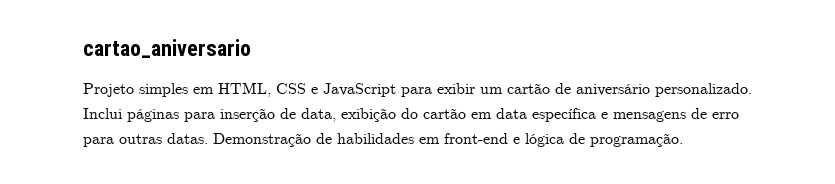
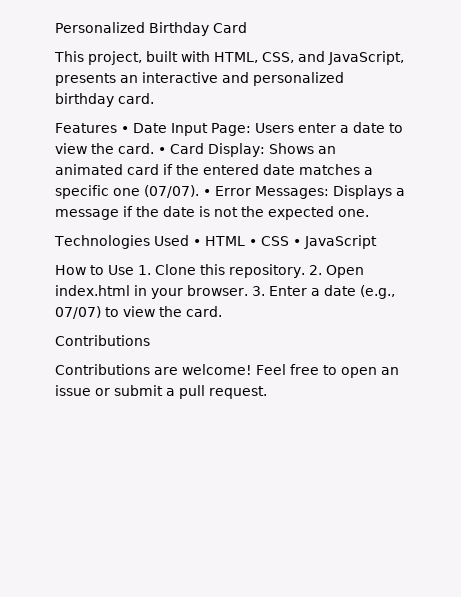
- cartao_aniversario
- Projeto simples em HTML, CSS e JavaScript para exibir um cartão de aniversário personalizado. Inclui páginas para inserção de data, exibição do cartão em data específica e mensagens de erro para outras datas. Demonstração de habilidades em front-end e lógica de programação.
+ Personalized Birthday Card
+ This project, built with HTML, CSS, and JavaScript, presents an interactive and personalized birthday card.
+ Features • Date Input Page: Users enter a date to view the card. • Card Display: Shows an animated card if the entered date matches a specific one (07/07). • Error Messages: Displays a message if the date is not the expected one.
+ Technologies Used • HTML • CSS • JavaScript
+ How to Use 1. Clone this repository. 2. Open index.html in your browser. 3. Enter a date (e.g., 07/07) to view the card.
+ Contributions
+ Contributions are welcome! Feel free to open an issue or submit a pull request.

